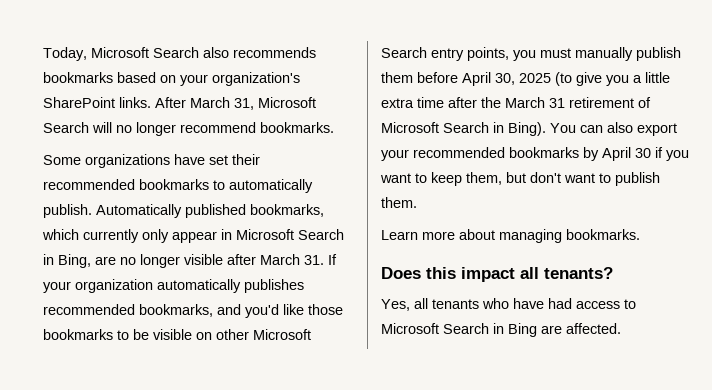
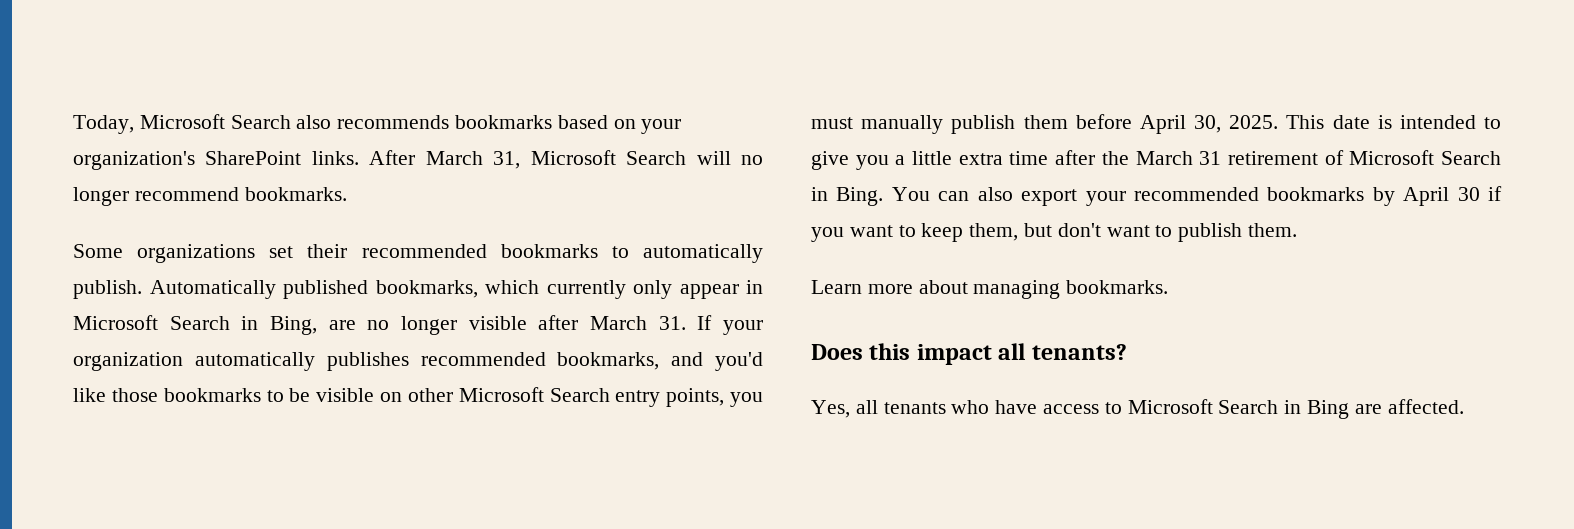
- Some organizations have set their recommended bookmarks to automatically publish.
+ Some organizations set their recommended bookmarks to automatically publish.
- Automatically published bookmarks, which currently only appear in Microsoft Search in Bing, are no longer visible after March 31. If your organization automatically publishes recommended bookmarks, and you'd like those bookmarks to be visible on other Microsoft Search entry points, you must manually publish them before April 30, 2025 (to give you a little extra time after the March 31 retirement of Microsoft Search in Bing).
+ Automatically published bookmarks, which currently only appear in Microsoft Search in Bing, are no longer visible after March 31. If your organization automatically publishes recommended bookmarks, and you'd like those bookmarks to be visible on other Microsoft Search entry points, you must manually publish them before April 30, 2025. This date is intended to give you a little extra time after the March 31 retirement of Microsoft Search in Bing.
- Yes, all tenants who have had access to Microsoft Search in Bing are affected.
+ Yes, all tenants who have access to Microsoft Search in Bing are affected.

